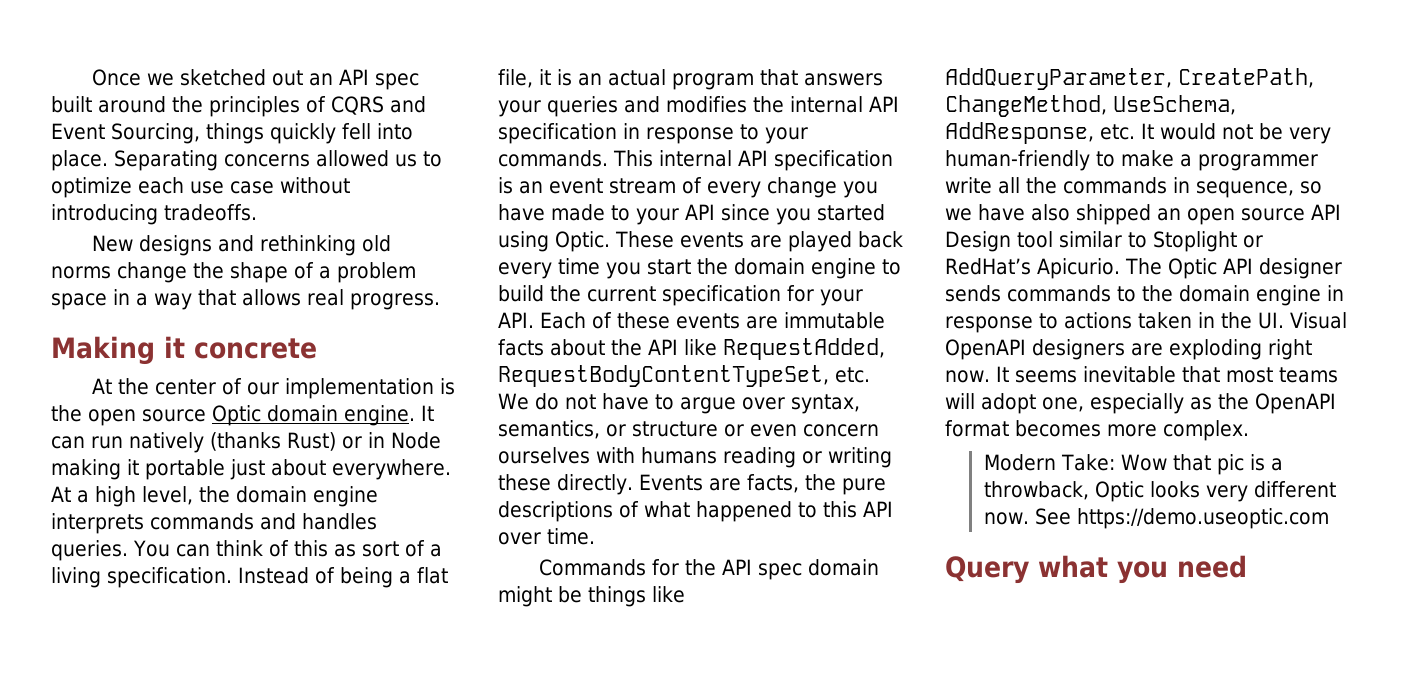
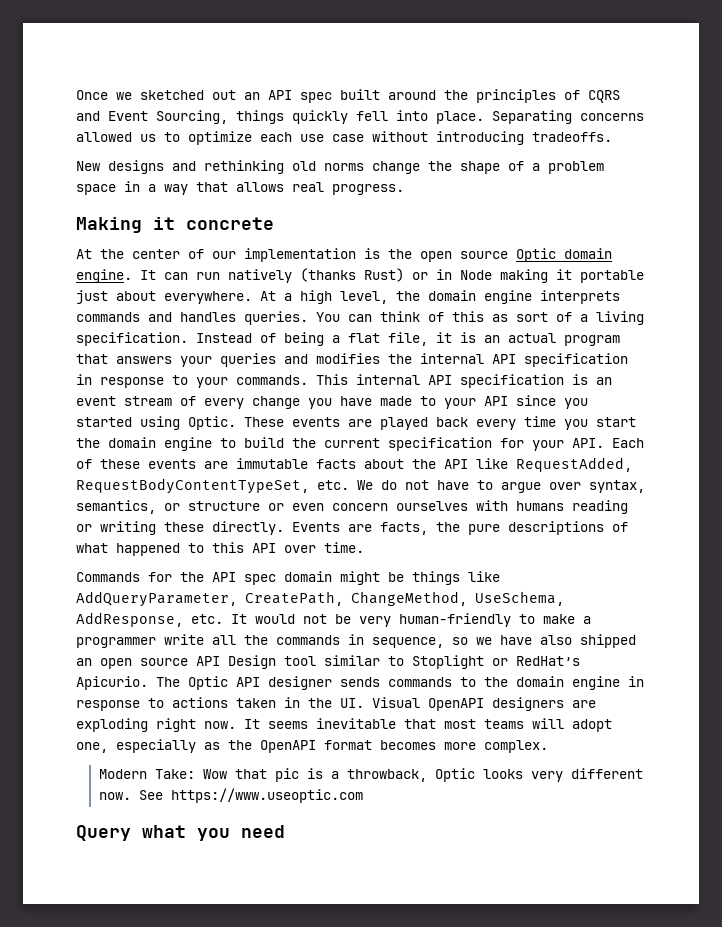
- See https://demo.useoptic.com
+ See https://www.useoptic.com

